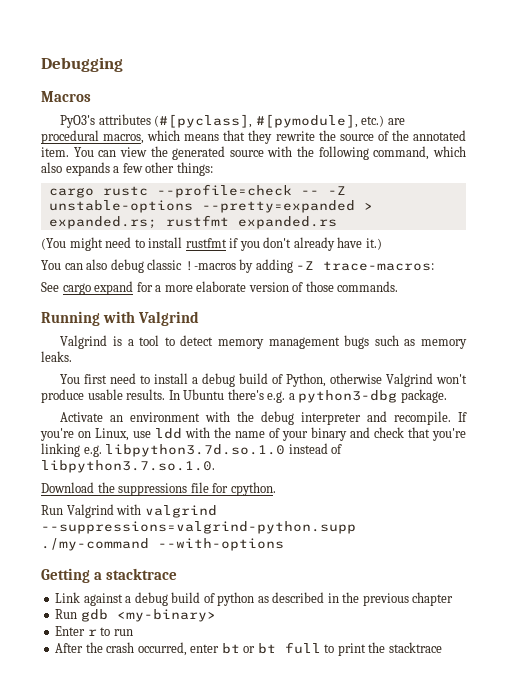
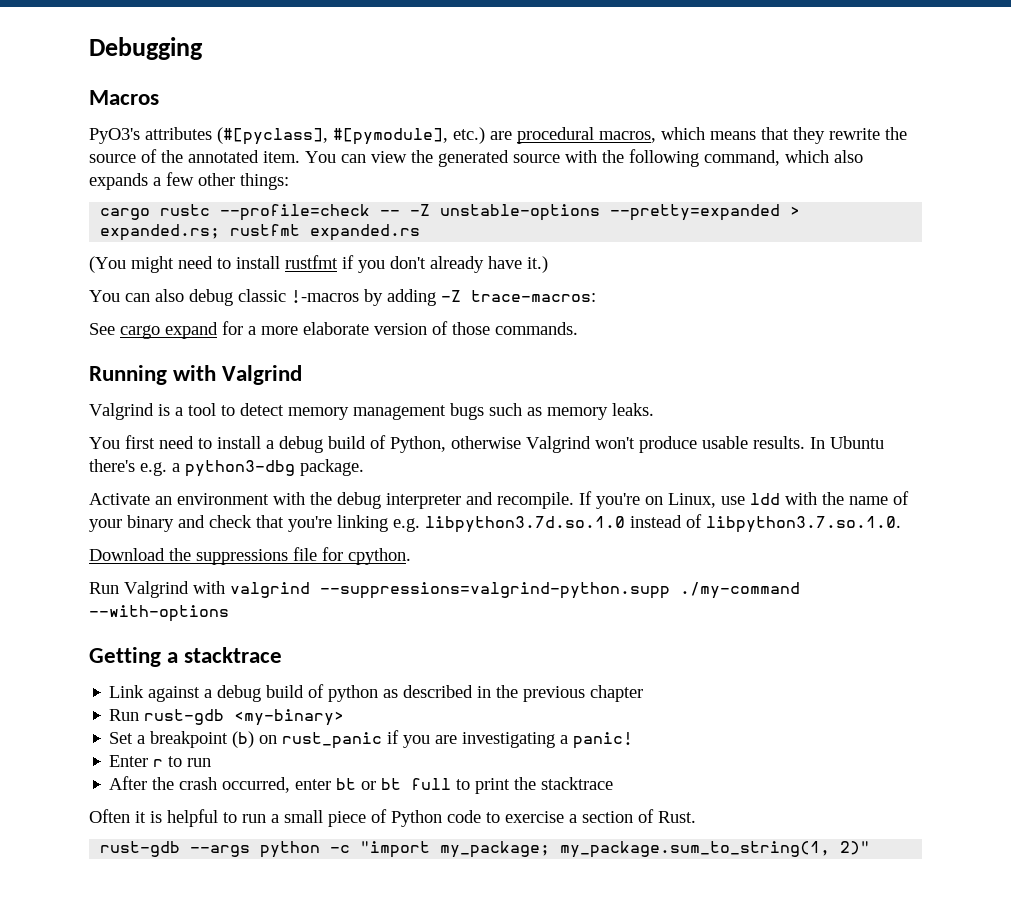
- Run gdb <my-binary>
+ Run rust-gdb <my-binary>
+ Set a breakpoint (b) on rust_panic if you are investigating a panic!
+ Often it is helpful to run a small piece of Python code to exercise a section of Rust.
+ rust-gdb --args python -c "import my_package; my_package.sum_to_string(1, 2)"

